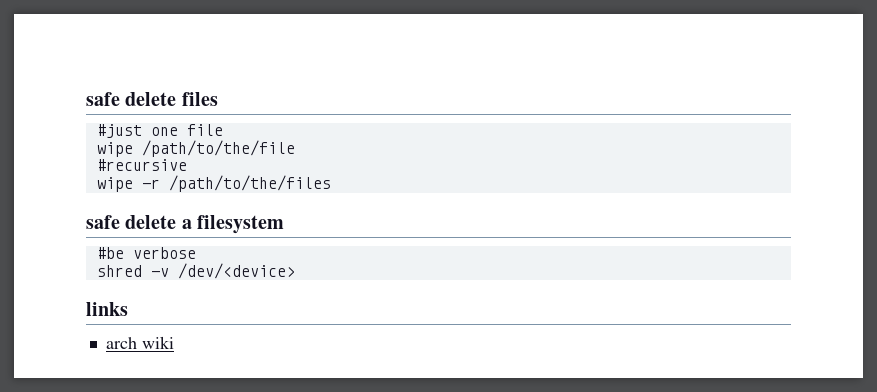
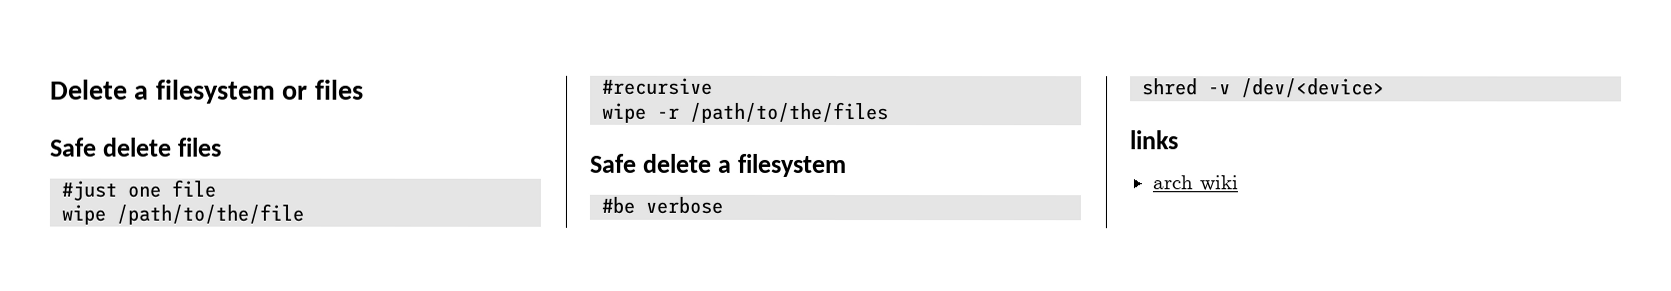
- safe delete files
+ Delete a filesystem or files
+ Safe delete files
- safe delete a filesystem
+ Safe delete a filesystem

